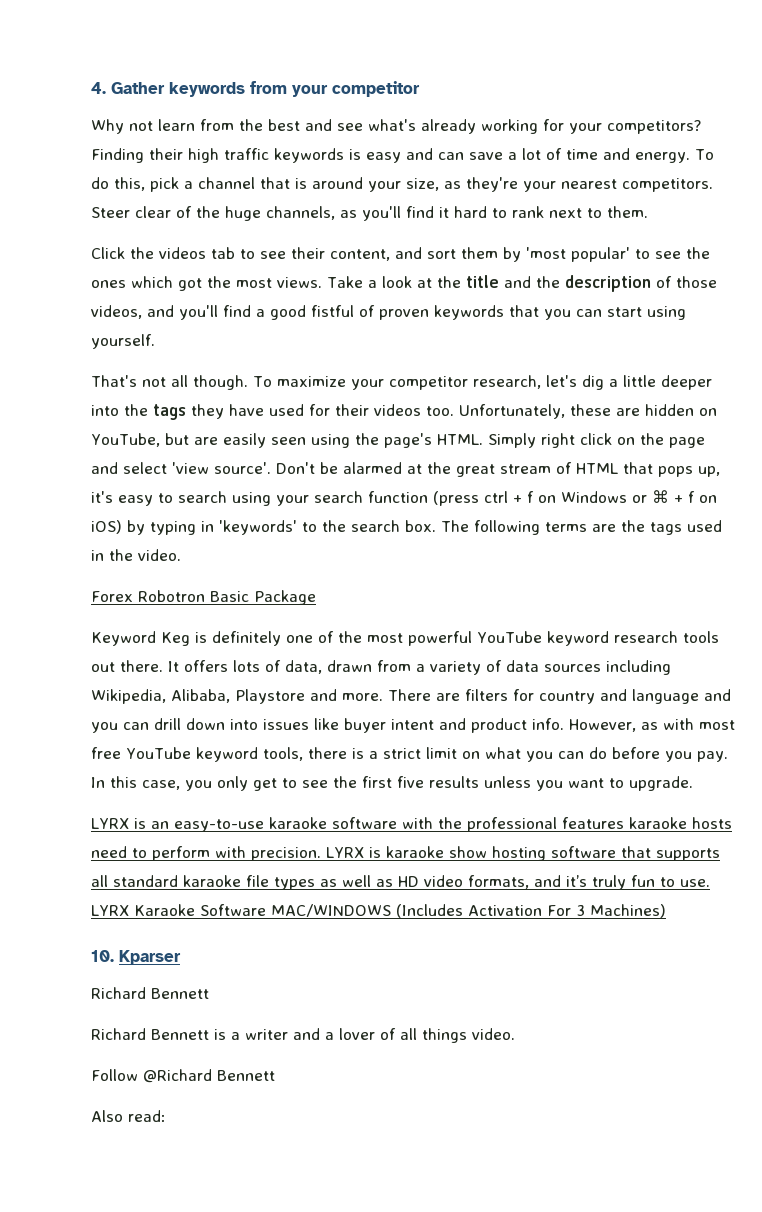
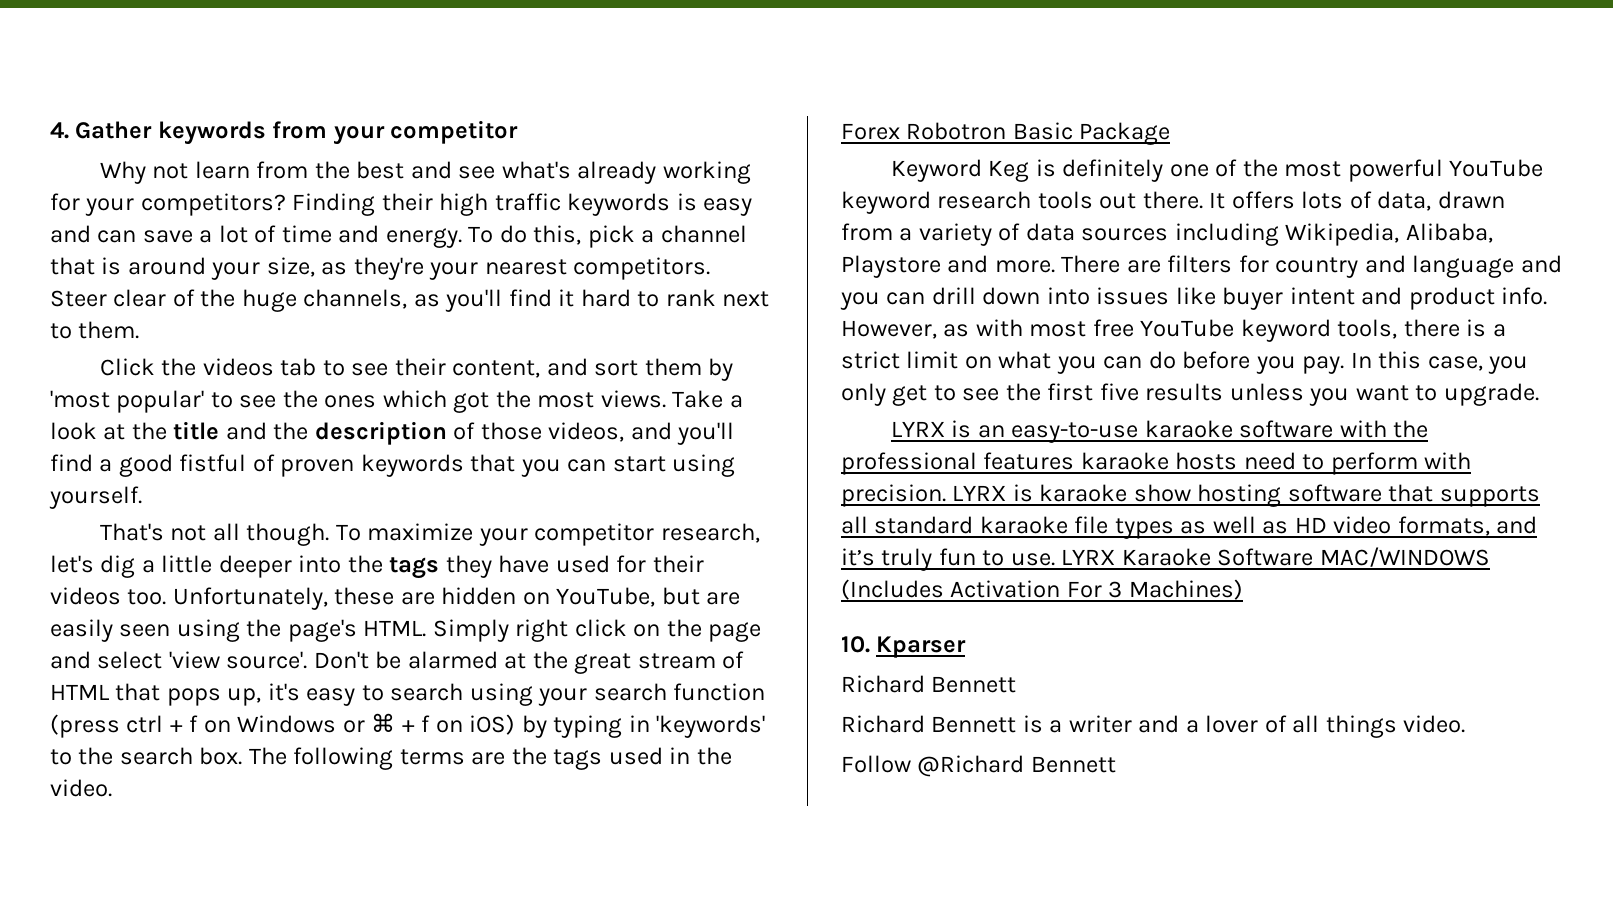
- Also read:

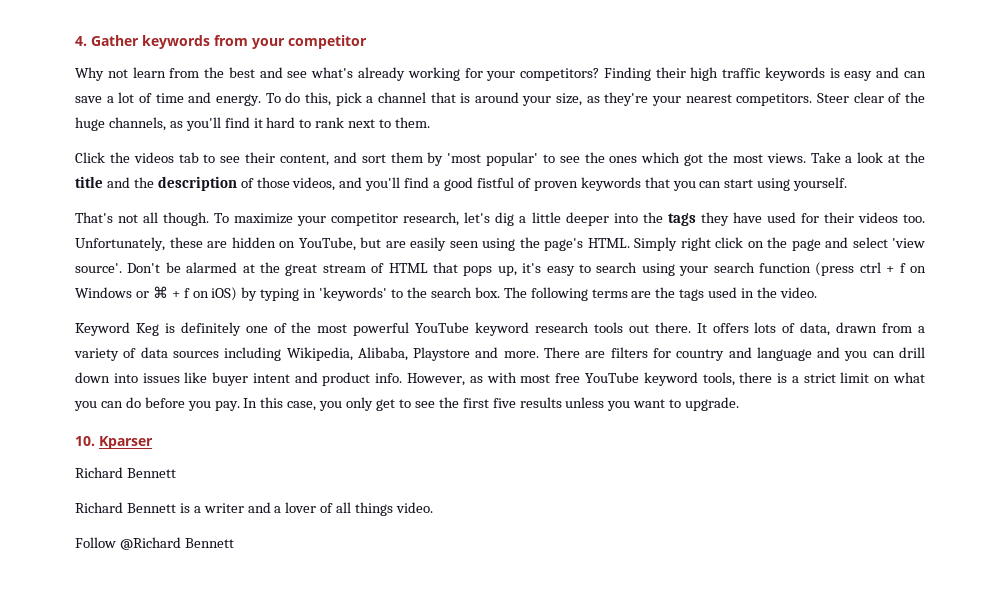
- Forex Robotron Basic Package
- LYRX is an easy-to-use karaoke software with the professional features karaoke hosts need to perform with precision. LYRX is karaoke show hosting software that supports all standard karaoke file types as well as HD video formats, and it’s truly fun to use. LYRX Karaoke Software MAC/WINDOWS (Includes Activation For 3 Machines)

